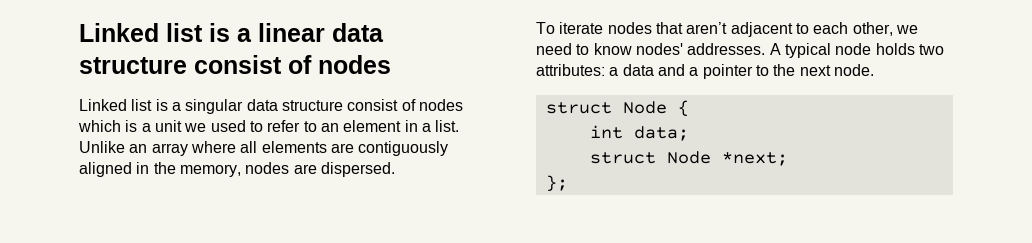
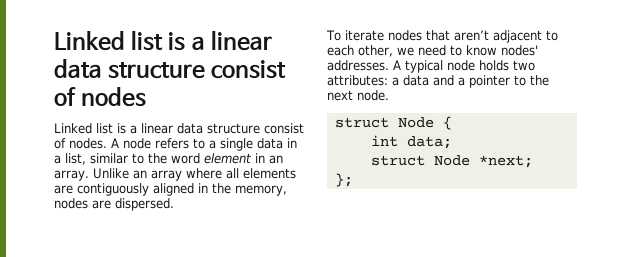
- Linked list is a singular data structure consist of nodes which is a unit we used to refer to an element in a list.
+ Linked list is a linear data structure consist of nodes. A node refers to a single data in a list, similar to the word element in an array.

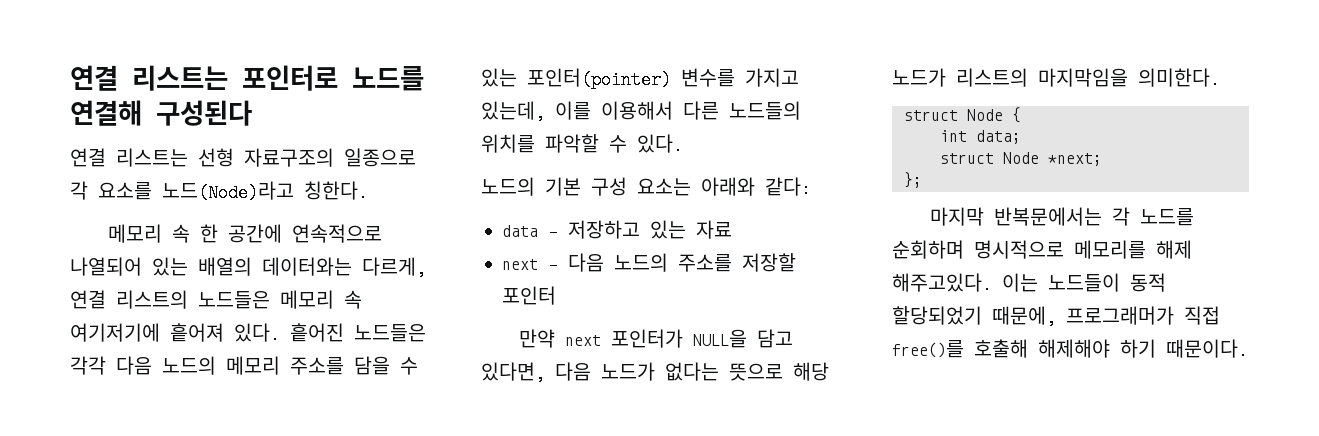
- Linked list is a linear data structure consist of nodes
- Linked list is a linear data structure consist of nodes. A node refers to a single data in a list, similar to the word element in an array. Unlike an array where all elements are contiguously aligned in the memory, nodes are dispersed.
- To iterate nodes that aren’t adjacent to each other, we need to know nodes' addresses. A typical node holds two attributes: a data and a pointer to the next node.
+ 연결 리스트는 포인터로 노드를 연결해 구성된다
+ 연결 리스트는 선형 자료구조의 일종으로 각 요소를 노드(Node)라고 칭한다.
+ 메모리 속 한 공간에 연속적으로 나열되어 있는 배열의 데이터와는 다르게, 연결 리스트의 노드들은 메모리 속 여기저기에 흩어져 있다. 흩어진 노드들은 각각 다음 노드의 메모리 주소를 담을 수 있는 포인터(pointer) 변수를 가지고 있는데, 이를 이용해서 다른 노드들의 위치를 파악할 수 있다.
+ 노드의 기본 구성 요소는 아래와 같다:
+ data - 저장하고 있는 자료
+ next - 다음 노드의 주소를 저장할 포인터
+ 만약 next 포인터가 NULL을 담고 있다면, 다음 노드가 없다는 뜻으로 해당 노드가 리스트의 마지막임을 의미한다.
+ 마지막 반복문에서는 각 노드를 순회하며 명시적으로 메모리를 해제 해주고있다. 이는 노드들이 동적 할당되었기 때문에, 프로그래머가 직접 free()를 호출해 해제해야 하기 때문이다.

